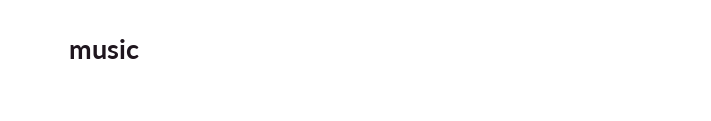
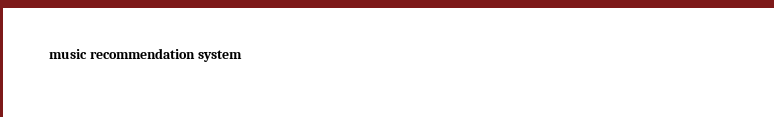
- music
+ music recommendation system

